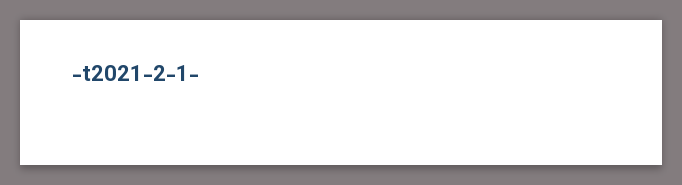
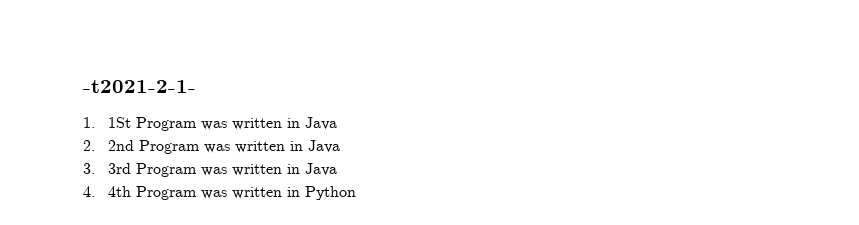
+ 1. 1St Program was written in Java
+ 2. 2nd Program was written in Java
+ 3. 3rd Program was written in Java
+ 4. 4th Program was written in Python

